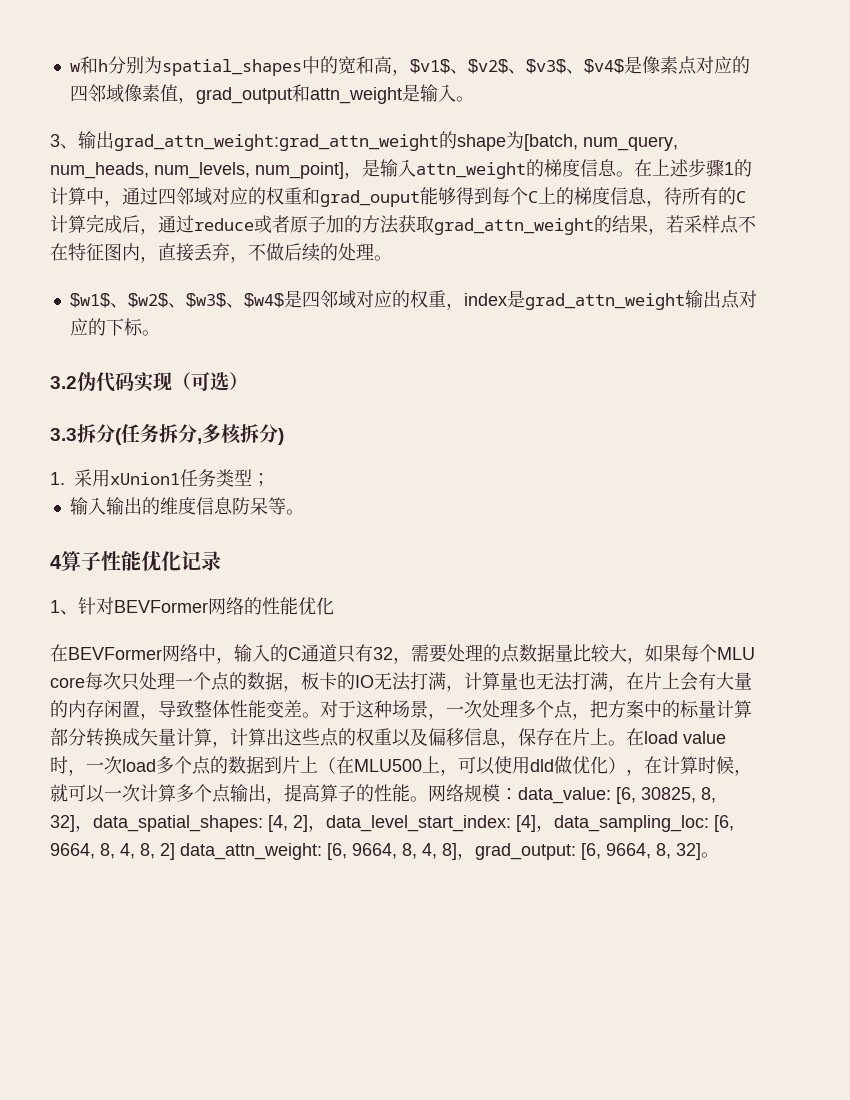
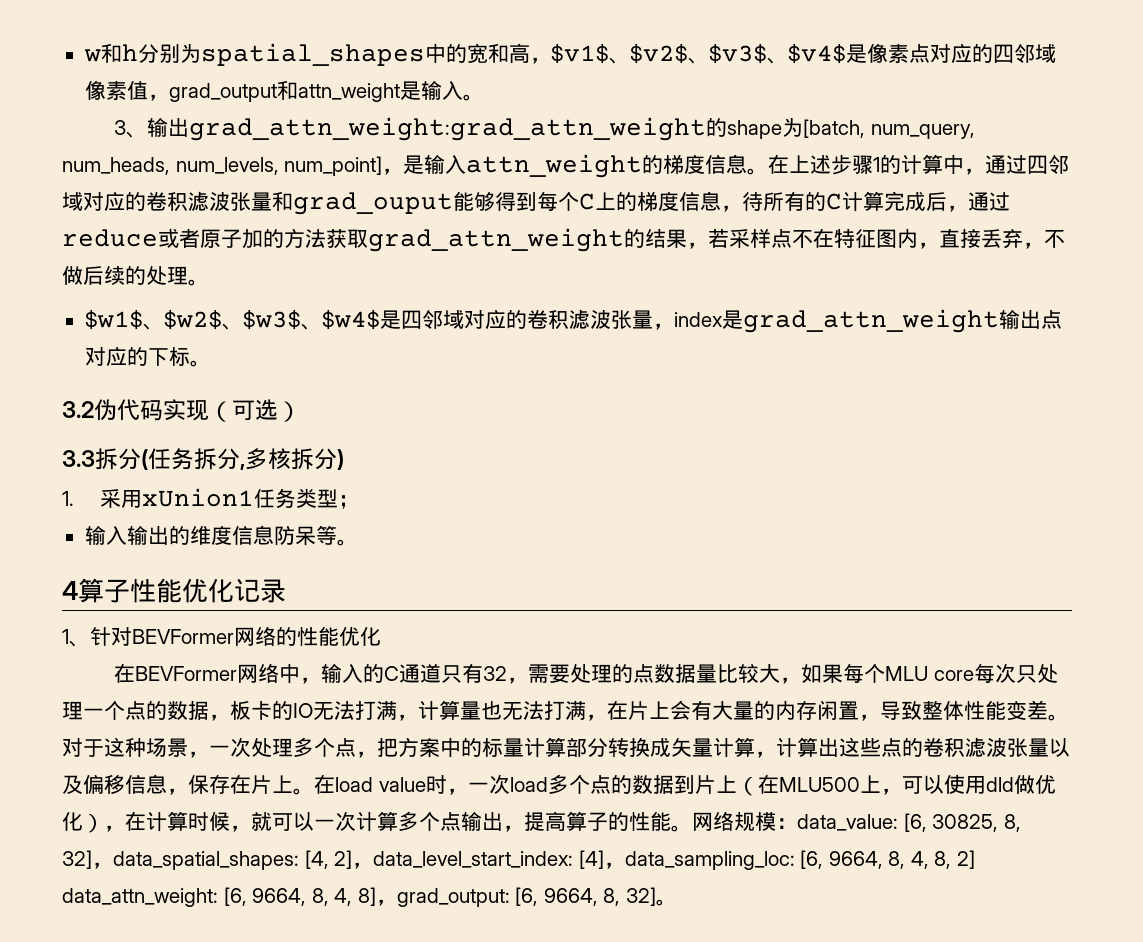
- 在上述步骤1的计算中，通过四邻域对应的权重和grad_ouput能够得到每个C上的梯度信息，待所有的C计算完成后，通过reduce或者原子加的方法获取grad_attn_weight的结果，若采样点不在特征图内，直接丢弃，不做后续的处理。
+ 在上述步骤1的计算中，通过四邻域对应的卷积滤波张量和grad_ouput能够得到每个C上的梯度信息，待所有的C计算完成后，通过reduce或者原子加的方法获取grad_attn_weight的结果，若采样点不在特征图内，直接丢弃，不做后续的处理。
- $w1$、$w2$、$w3$、$w4$是四邻域对应的权重，index是grad_attn_weight输出点对应的下标。
+ $w1$、$w2$、$w3$、$w4$是四邻域对应的卷积滤波张量，index是grad_attn_weight输出点对应的下标。
- 对于这种场景，一次处理多个点，把方案中的标量计算部分转换成矢量计算，计算出这些点的权重以及偏移信息，保存在片上。
+ 对于这种场景，一次处理多个点，把方案中的标量计算部分转换成矢量计算，计算出这些点的卷积滤波张量以及偏移信息，保存在片上。

